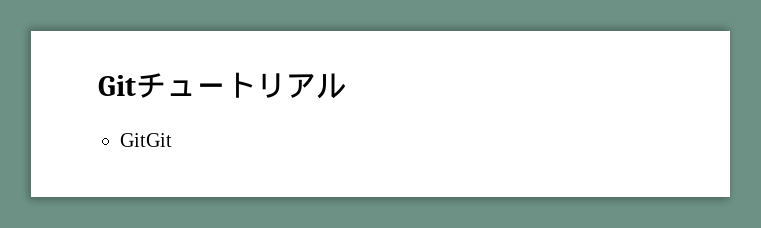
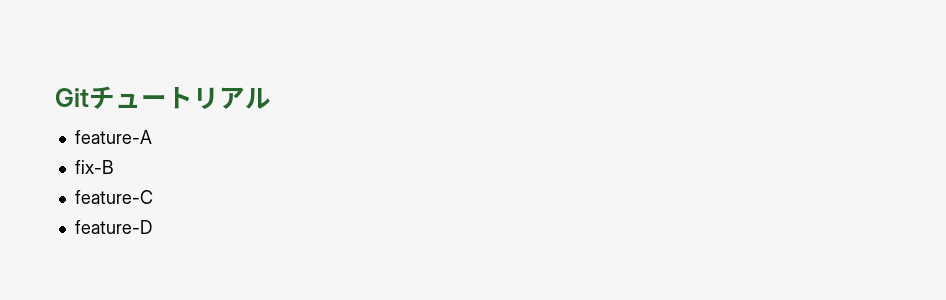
- GitGit
+ feature-A
+ fix-B
+ feature-C
+ feature-D

